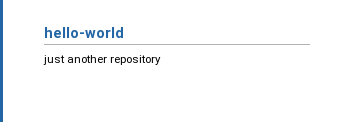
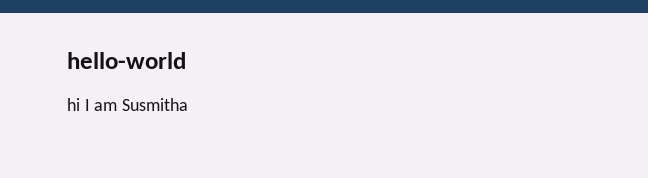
- just another repository
+ hi I am Susmitha

